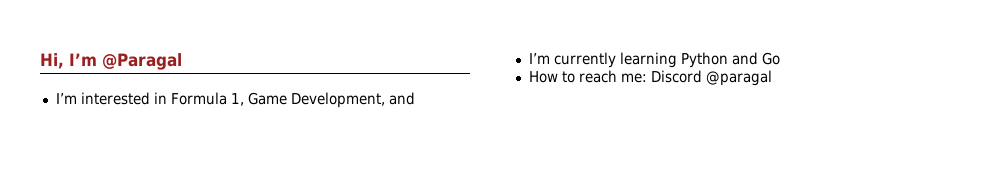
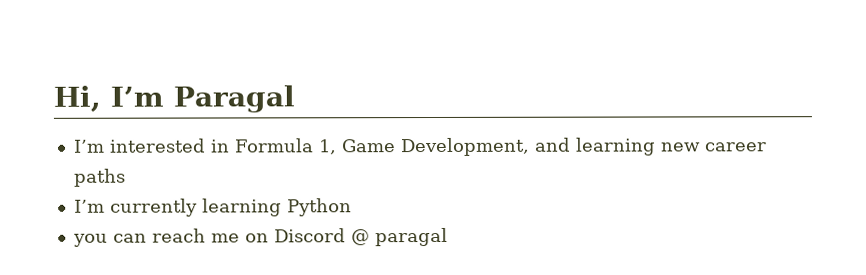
- Hi, I’m @Paragal
+ Hi, I’m Paragal
- I’m interested in Formula 1, Game Development, and
+ I’m interested in Formula 1, Game Development, and learning new career paths
- I’m currently learning Python and Go
- How to reach me: Discord @paragal
+ I’m currently learning Python
+ you can reach me on Discord @ paragal

